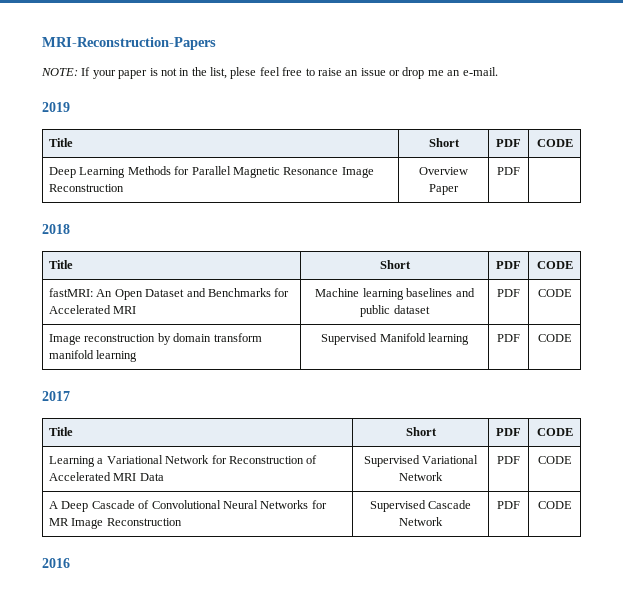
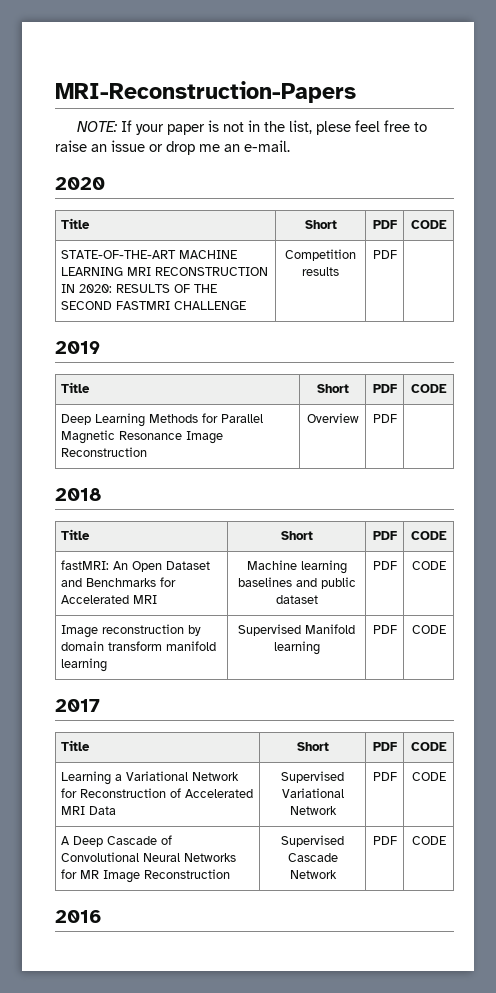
+ 2020
+ Title | Short | PDF | CODE
+ STATE-OF-THE-ART MACHINE LEARNING MRI RECONSTRUCTION IN 2020: RESULTS OF THE SECOND FASTMRI CHALLENGE | Competition results | PDF |
- Deep Learning Methods for Parallel Magnetic Resonance Image Reconstruction | Overview Paper | PDF |
+ Deep Learning Methods for Parallel Magnetic Resonance Image Reconstruction | Overview | PDF |

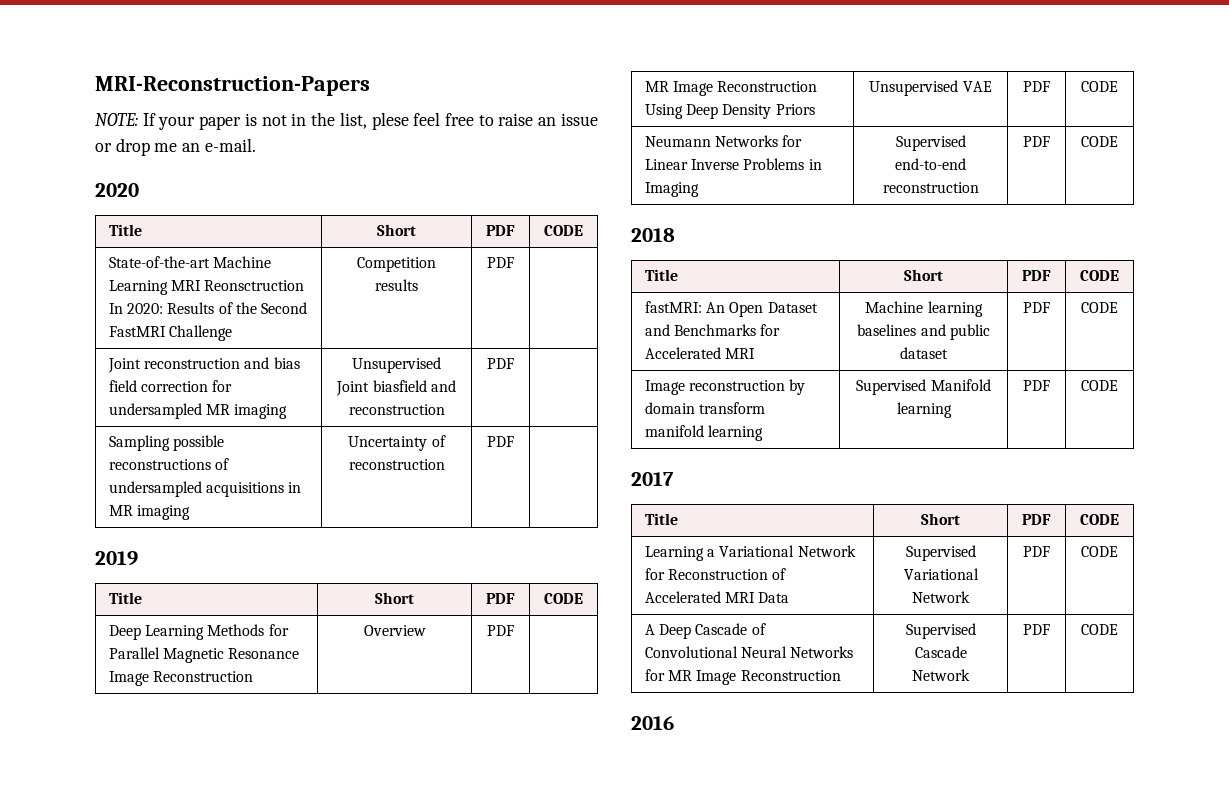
- STATE-OF-THE-ART MACHINE LEARNING MRI RECONSTRUCTION IN 2020: RESULTS OF THE SECOND FASTMRI CHALLENGE | Competition results | PDF |
+ State-of-the-art Machine Learning MRI Reonsctruction In 2020: Results of the Second FastMRI Challenge | Competition results | PDF |
+ Joint reconstruction and bias field correction for undersampled MR imaging | Unsupervised Joint biasfield and reconstruction | PDF |
+ Sampling possible reconstructions of undersampled acquisitions in MR imaging | Uncertainty of reconstruction | PDF |
+ MR Image Reconstruction Using Deep Density Priors | Unsupervised VAE | PDF | CODE
+ Neumann Networks for Linear Inverse Problems in Imaging | Supervised end-to-end reconstruction | PDF | CODE

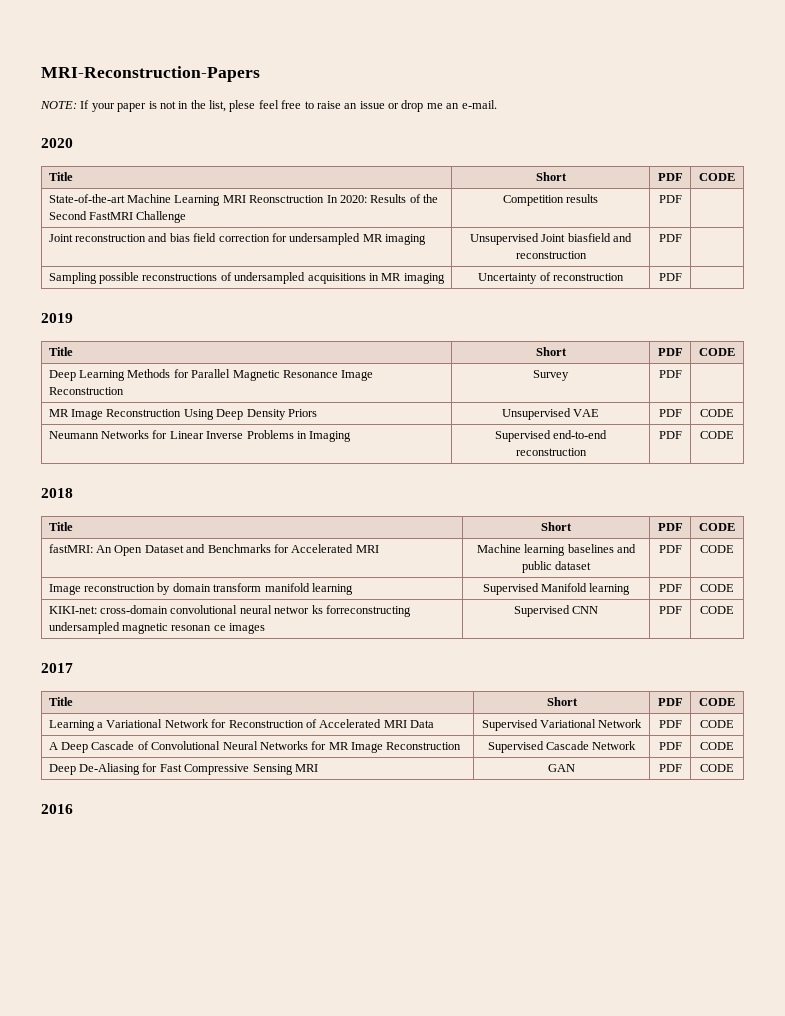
- Deep Learning Methods for Parallel Magnetic Resonance Image Reconstruction | Overview | PDF |
+ Deep Learning Methods for Parallel Magnetic Resonance Image Reconstruction | Survey | PDF |
+ KIKI-net: cross-domain convolutional neural networ ks forreconstructing undersampled magnetic resonan ce images | Supervised CNN | PDF | CODE
+ Deep De-Aliasing for Fast Compressive Sensing MRI | GAN | PDF | CODE

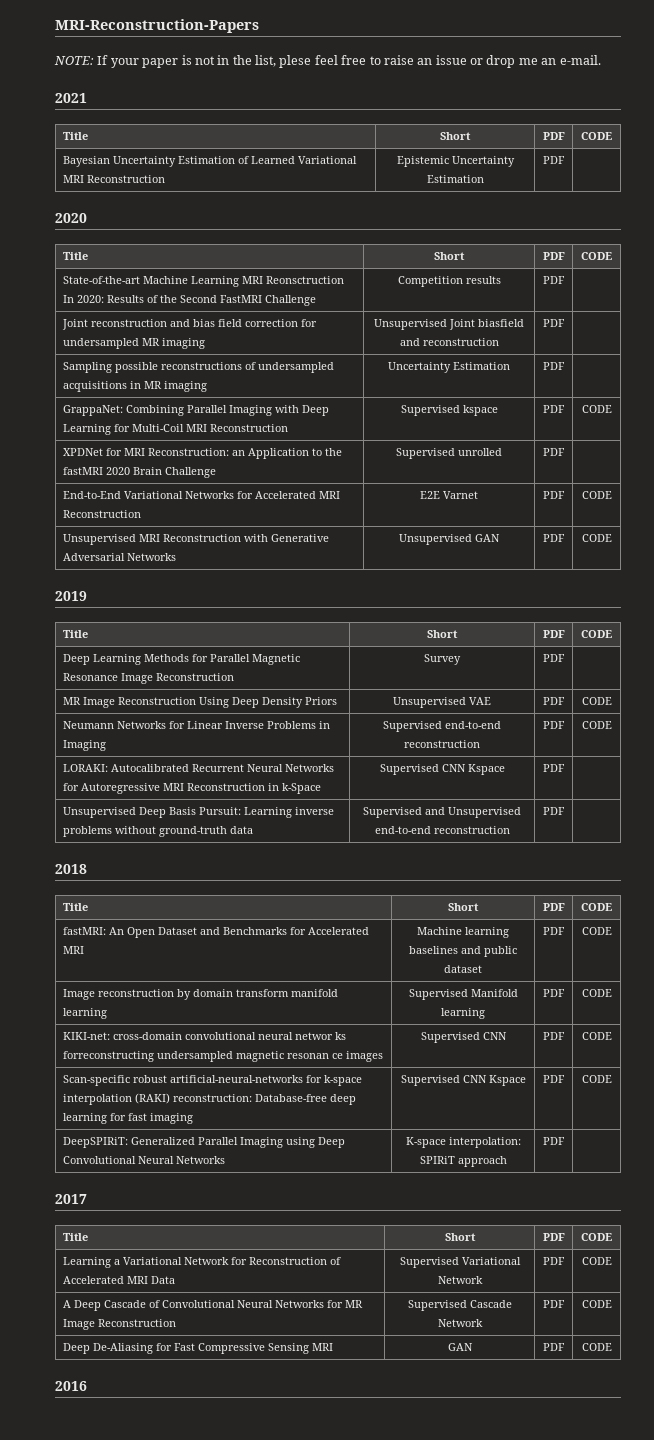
+ 2021
+ Title | Short | PDF | CODE
+ Bayesian Uncertainty Estimation of Learned Variational MRI Reconstruction | Epistemic Uncertainty Estimation | PDF |
- Sampling possible reconstructions of undersampled acquisitions in MR imaging | Uncertainty of reconstruction | PDF |
+ Sampling possible reconstructions of undersampled acquisitions in MR imaging | Uncertainty Estimation | PDF |
+ GrappaNet: Combining Parallel Imaging with Deep Learning for Multi-Coil MRI Reconstruction | Supervised kspace | PDF | CODE
+ XPDNet for MRI Reconstruction: an Application to the fastMRI 2020 Brain Challenge | Supervised unrolled | PDF |
+ End-to-End Variational Networks for Accelerated MRI Reconstruction | E2E Varnet | PDF | CODE
+ Unsupervised MRI Reconstruction with Generative Adversarial Networks | Unsupervised GAN | PDF | CODE
+ LORAKI: Autocalibrated Recurrent Neural Networks for Autoregressive MRI Reconstruction in k-Space | Supervised CNN Kspace | PDF |
+ Unsupervised Deep Basis Pursuit: Learning inverse problems without ground-truth data | Supervised and Unsupervised end-to-end reconstruction | PDF |
+ Scan-specific robust artificial-neural-networks for k-space interpolation (RAKI) reconstruction: Database-free deep learning for fast imaging | Supervised CNN Kspace | PDF | CODE
+ DeepSPIRiT: Generalized Parallel Imaging using Deep Convolutional Neural Networks | K-space interpolation: SPIRiT approach | PDF |

